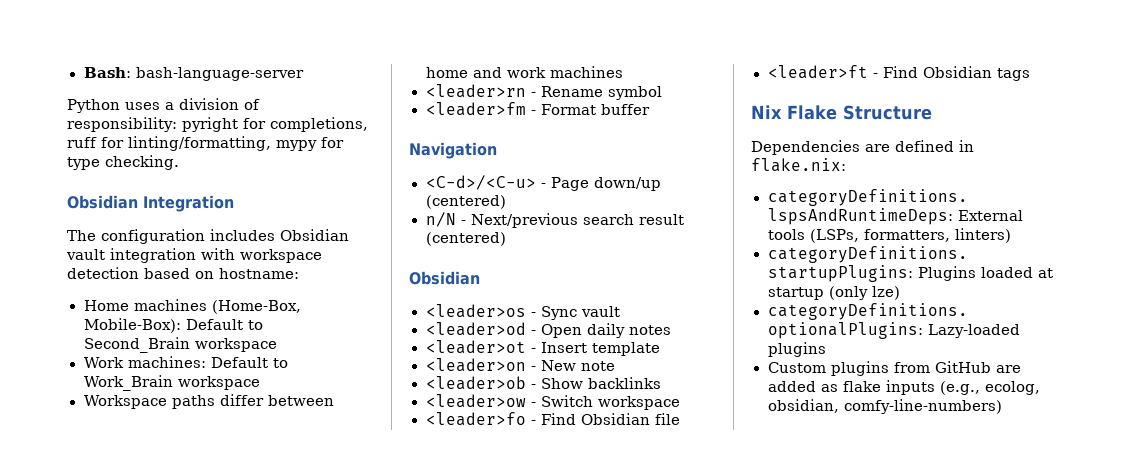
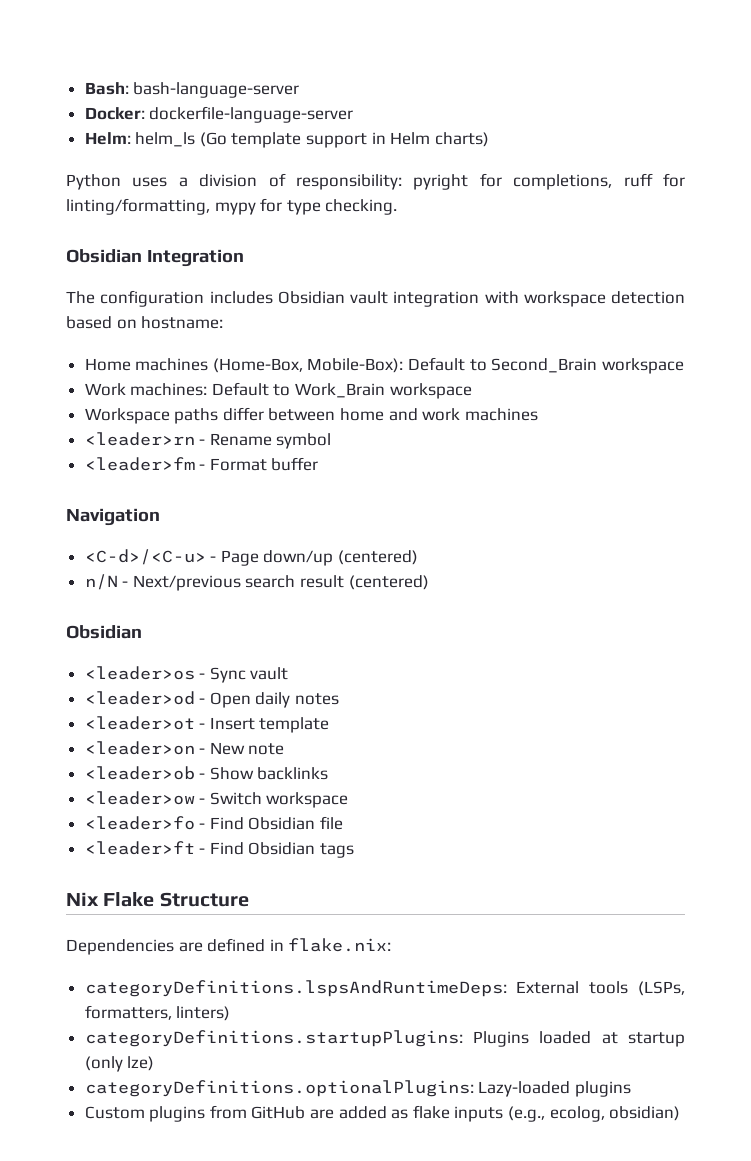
+ Docker: dockerfile-language-server
+ Helm: helm_ls (Go template support in Helm charts)
- Custom plugins from GitHub are added as flake inputs (e.g., ecolog, obsidian, comfy-line-numbers)
+ Custom plugins from GitHub are added as flake inputs (e.g., ecolog, obsidian)

